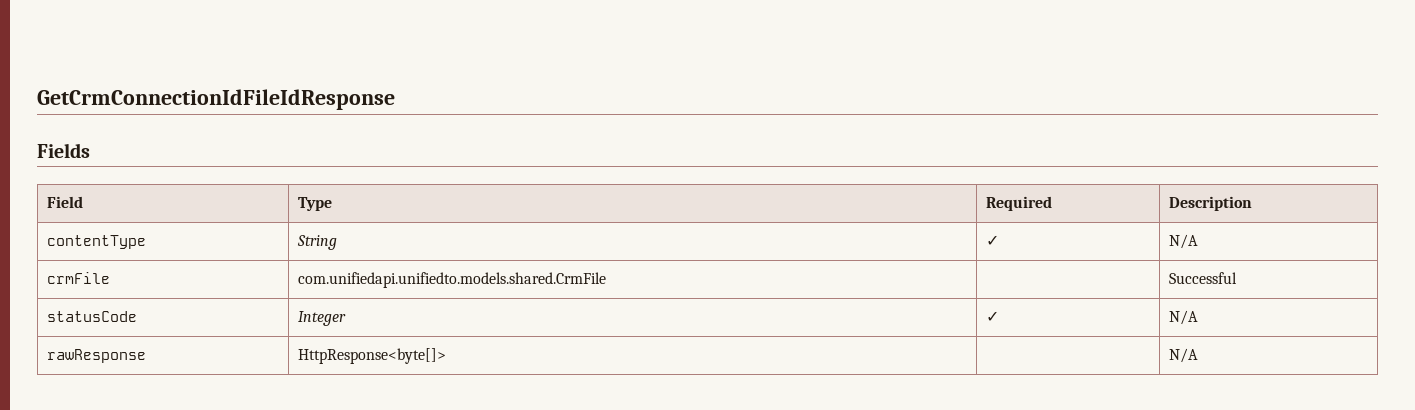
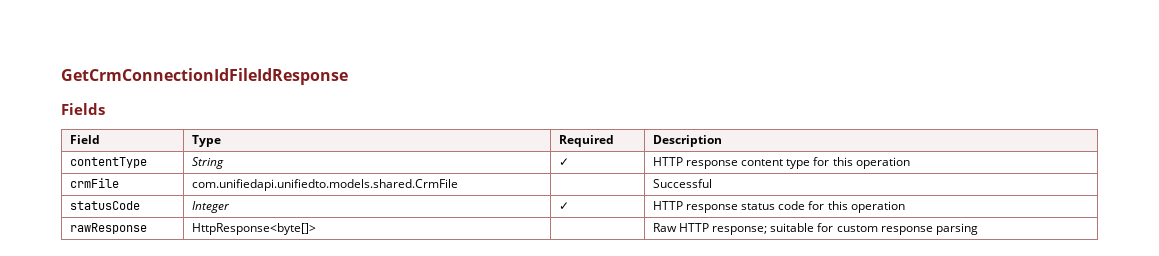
- contentType | String | ✓ | N/A
+ contentType | String | ✓ | HTTP response content type for this operation
- statusCode | Integer | ✓ | N/A
- rawResponse | HttpResponse<byte[]> | | N/A
+ statusCode | Integer | ✓ | HTTP response status code for this operation
+ rawResponse | HttpResponse<byte[]> | | Raw HTTP response; suitable for custom response parsing

